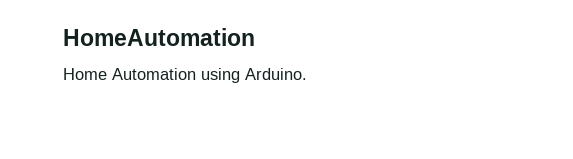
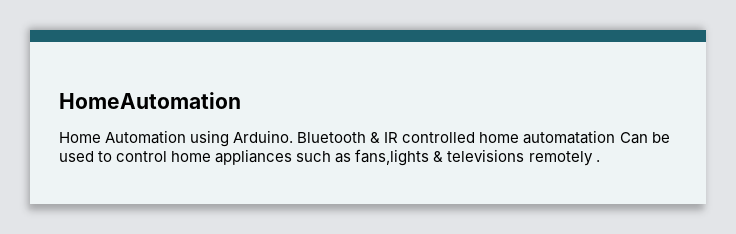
+ Bluetooth & IR controlled home automatation Can be used to control home appliances such as fans,lights & televisions remotely .

